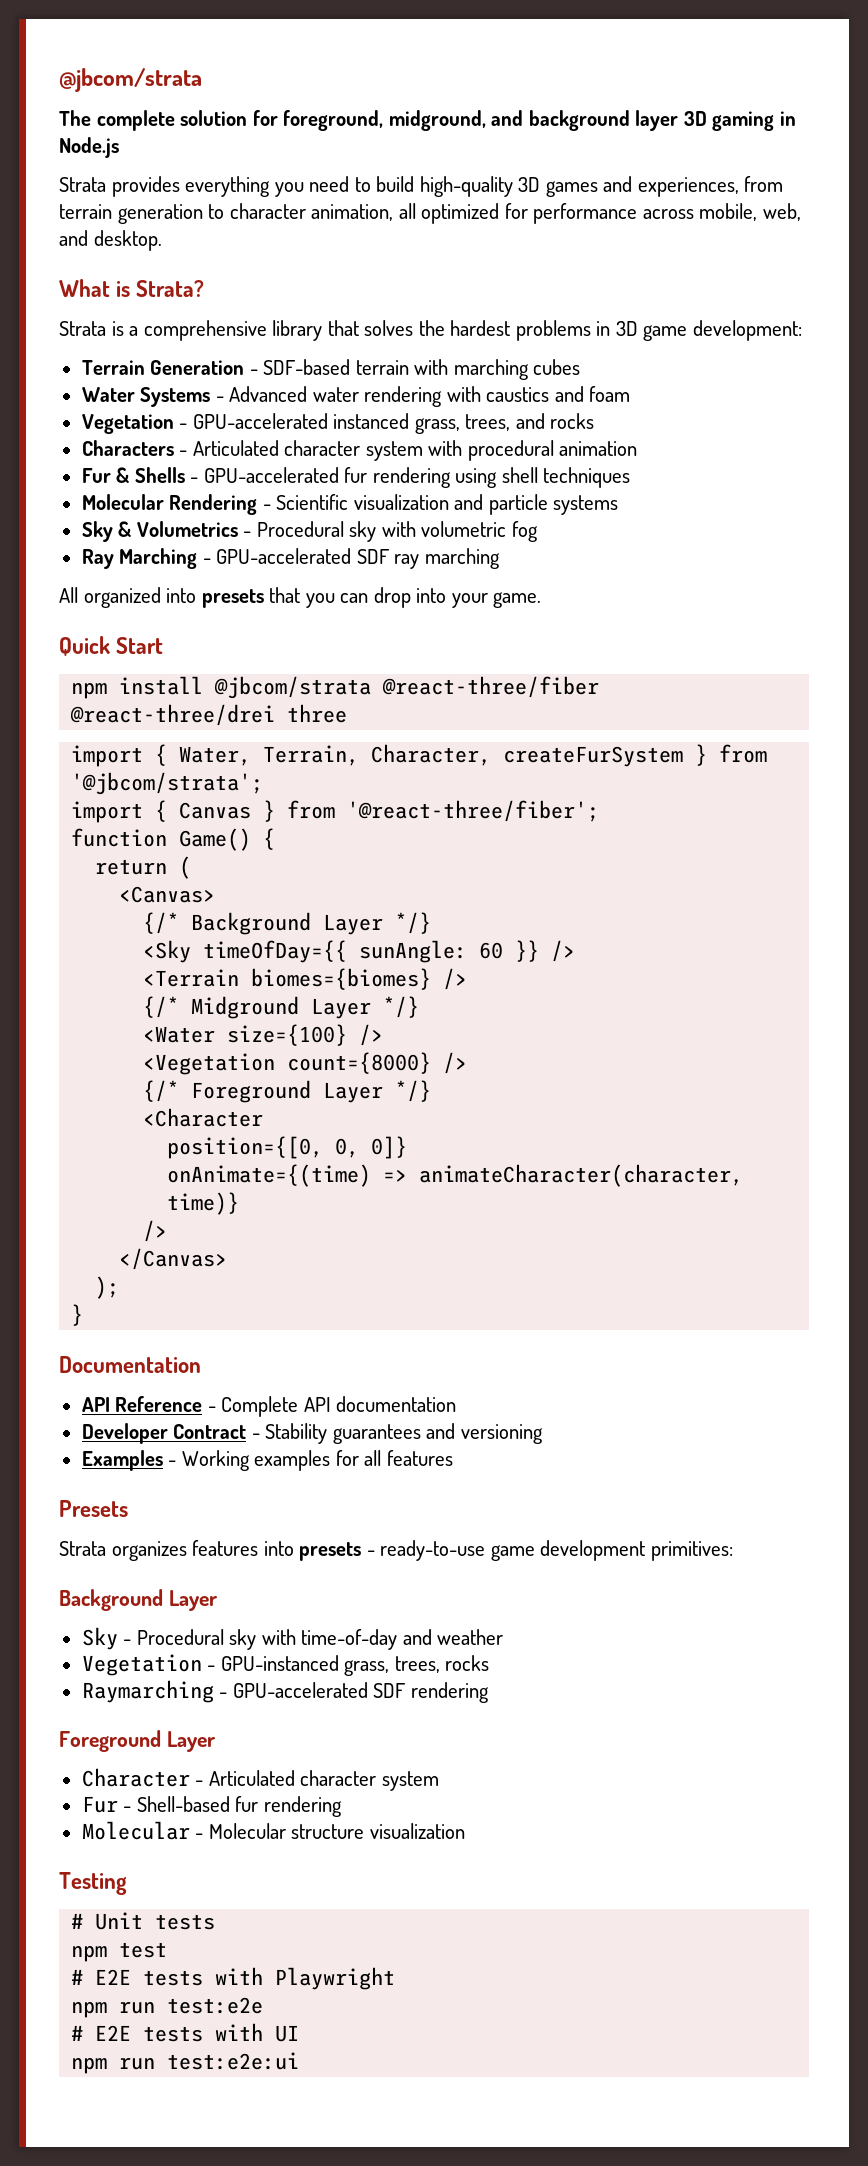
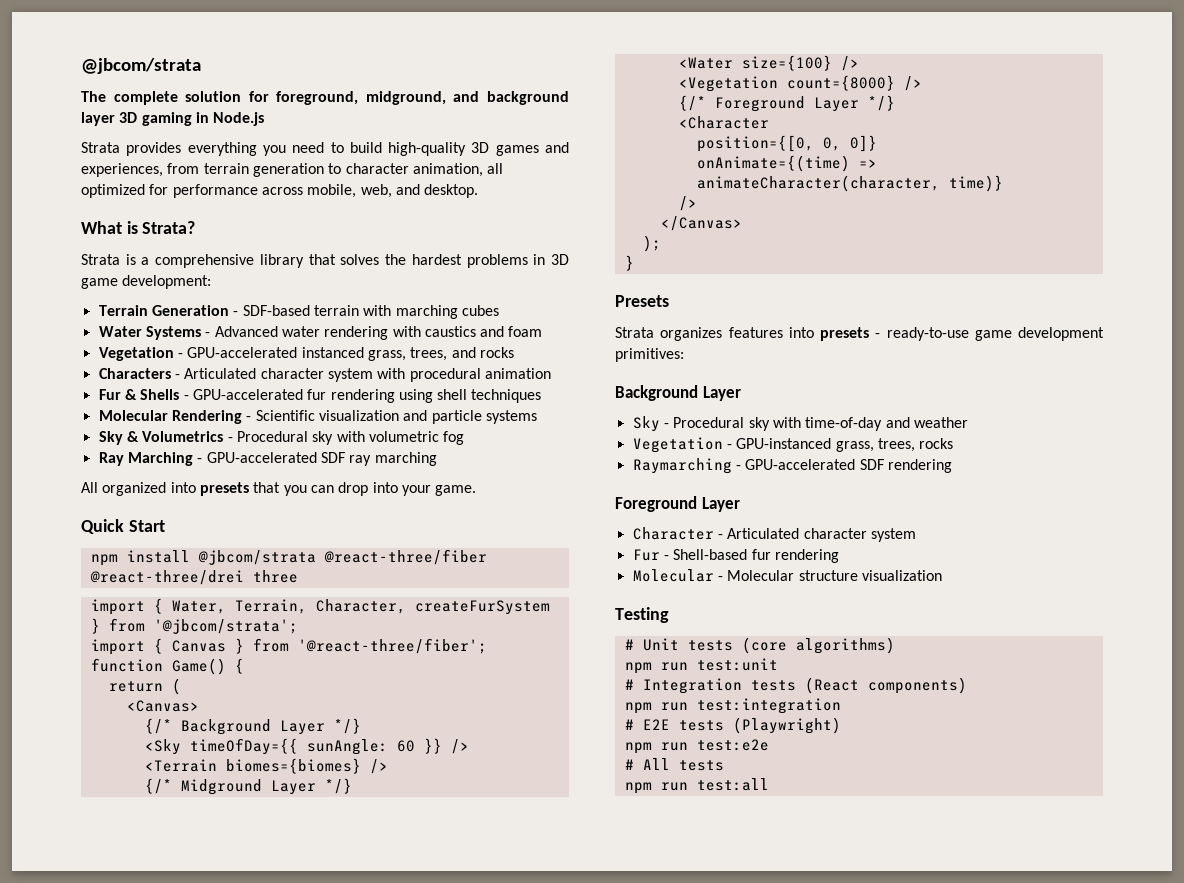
- Documentation
- API Reference - Complete API documentation
- Developer Contract - Stability guarantees and versioning
- Examples - Working examples for all features
- # Unit tests
- npm test
- # E2E tests with Playwright
+ # Unit tests (core algorithms)
+ npm run test:unit
+ # Integration tests (React components)
+ npm run test:integration
+ # E2E tests (Playwright)
- # E2E tests with UI
- npm run test:e2e:ui
+ # All tests
+ npm run test:all

